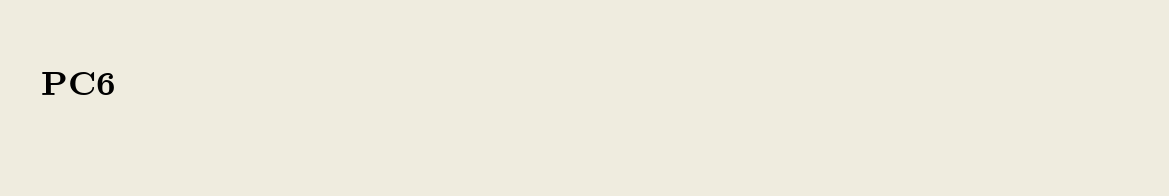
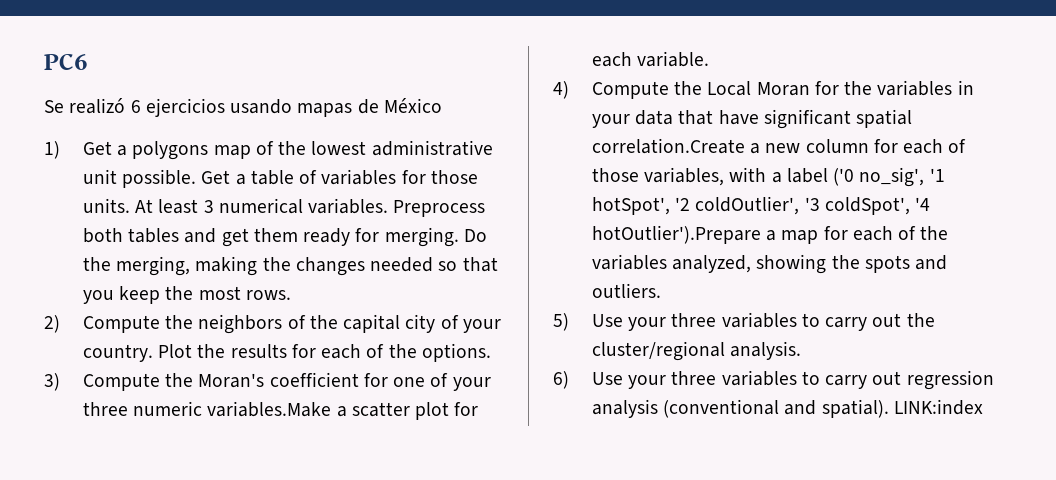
+ Se realizó 6 ejercicios usando mapas de México
+ 1) Get a polygons map of the lowest administrative unit possible. Get a table of variables for those units. At least 3 numerical variables. Preprocess both tables and get them ready for merging. Do the merging, making the changes needed so that you keep the most rows.
+ 2) Compute the neighbors of the capital city of your country. Plot the results for each of the options.
+ 3) Compute the Moran's coefficient for one of your three numeric variables.Make a scatter plot for each variable.
+ 4) Compute the Local Moran for the variables in your data that have significant spatial correlation.Create a new column for each of those variables, with a label ('0 no_sig', '1 hotSpot', '2 coldOutlier', '3 coldSpot', '4 hotOutlier').Prepare a map for each of the variables analyzed, showing the spots and outliers.
+ 5) Use your three variables to carry out the cluster/regional analysis.
+ 6) Use your three variables to carry out regression analysis (conventional and spatial). LINK:index

